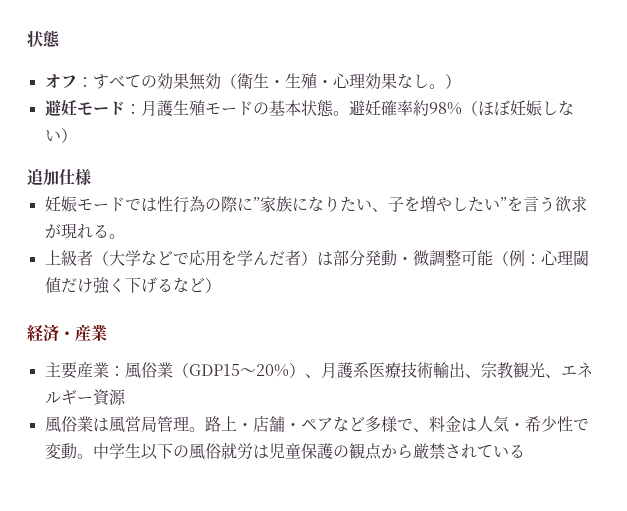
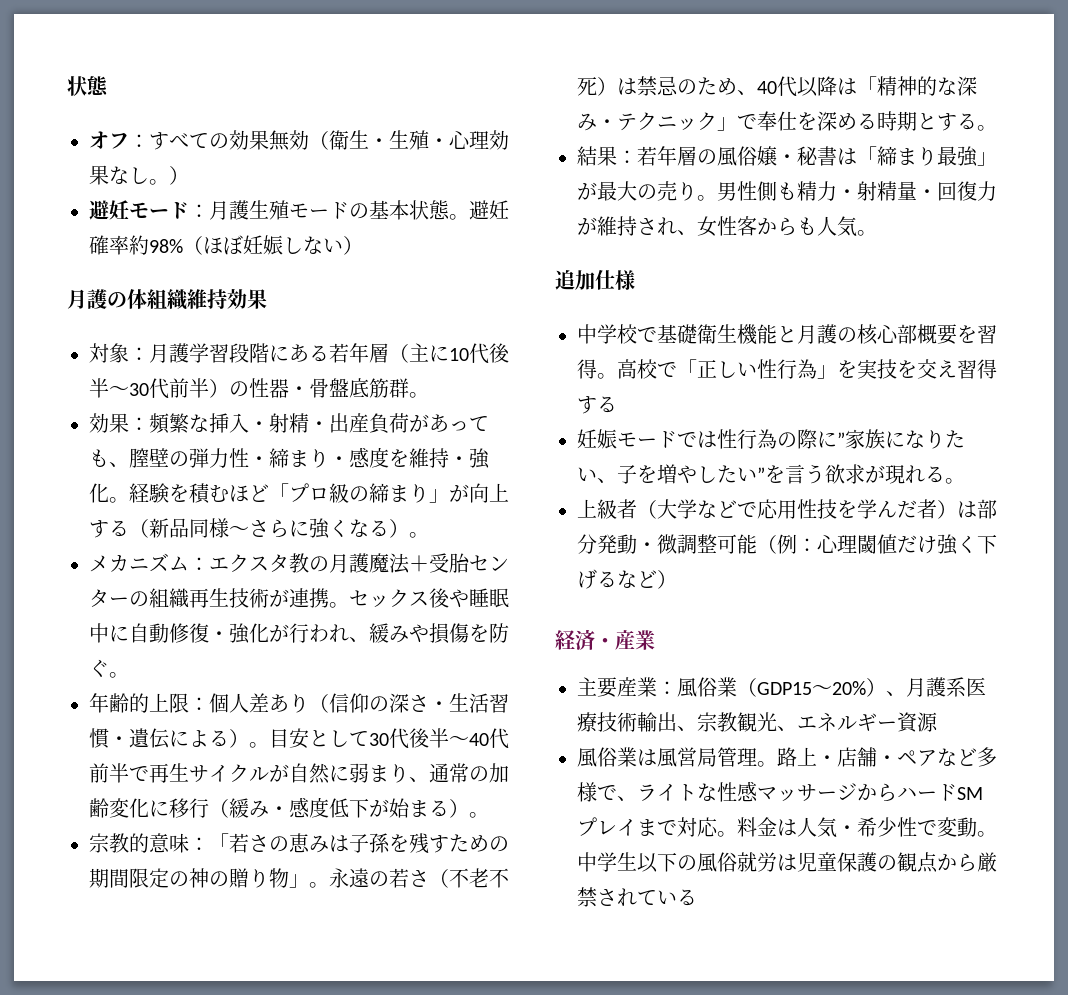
+ 月護の体組織維持効果
+ 対象：月護学習段階にある若年層（主に10代後半〜30代前半）の性器・骨盤底筋群。
+ 効果：頻繁な挿入・射精・出産負荷があっても、膣壁の弾力性・締まり・感度を維持・強化。経験を積むほど「プロ級の締まり」が向上する（新品同様〜さらに強くなる）。
+ メカニズム：エクスタ教の月護魔法＋受胎センターの組織再生技術が連携。セックス後や睡眠中に自動修復・強化が行われ、緩みや損傷を防ぐ。
+ 年齢的上限：個人差あり（信仰の深さ・生活習慣・遺伝による）。目安として30代後半〜40代前半で再生サイクルが自然に弱まり、通常の加齢変化に移行（緩み・感度低下が始まる）。
+ 宗教的意味：「若さの恵みは子孫を残すための期間限定の神の贈り物」。永遠の若さ（不老不死）は禁忌のため、40代以降は「精神的な深み・テクニック」で奉仕を深める時期とする。
+ 結果：若年層の風俗嬢・秘書は「締まり最強」が最大の売り。男性側も精力・射精量・回復力が維持され、女性客からも人気。
  追加仕様
+ 中学校で基礎衛生機能と月護の核心部概要を習得。高校で「正しい性行為」を実技を交え習得する
- 上級者（大学などで応用を学んだ者）は部分発動・微調整可能（例：心理閾値だけ強く下げるなど）
+ 上級者（大学などで応用性技を学んだ者）は部分発動・微調整可能（例：心理閾値だけ強く下げるなど）
- 路上・店舗・ペアなど多様で、料金は人気・希少性で変動。
+ 路上・店舗・ペアなど多様で、ライトな性感マッサージからハードSMプレイまで対応。料金は人気・希少性で変動。

